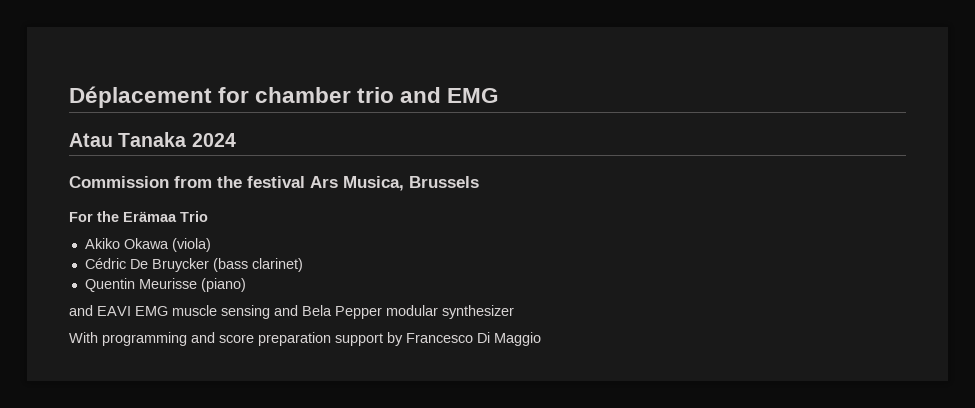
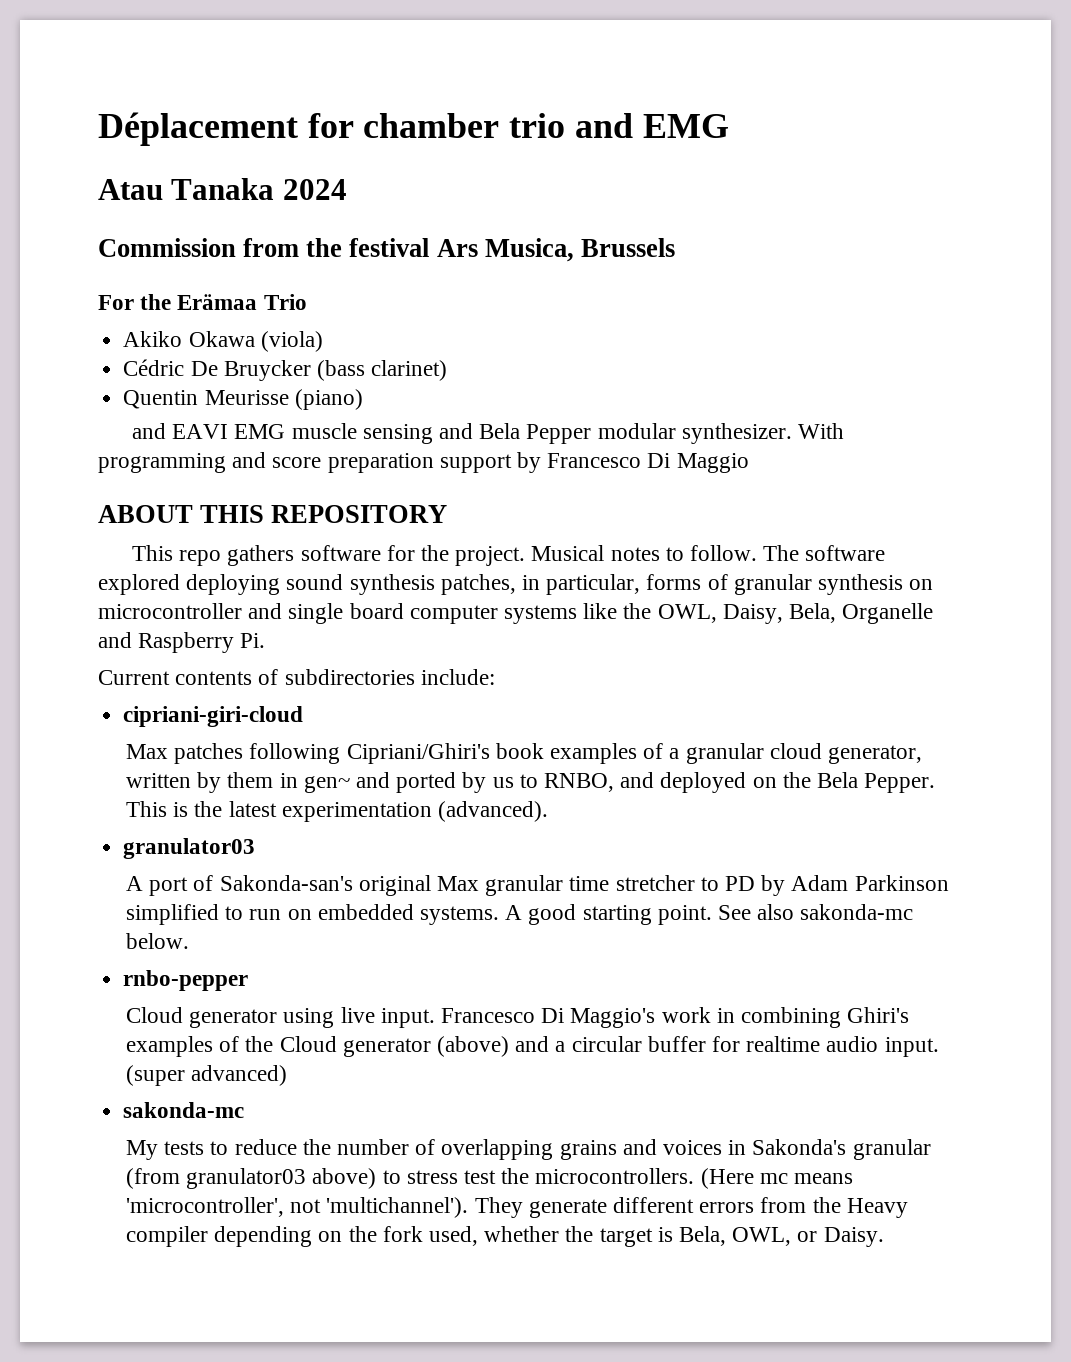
- and EAVI EMG muscle sensing and Bela Pepper modular synthesizer
- With programming and score preparation support by Francesco Di Maggio
+ and EAVI EMG muscle sensing and Bela Pepper modular synthesizer. With programming and score preparation support by Francesco Di Maggio
+ ABOUT THIS REPOSITORY
+ This repo gathers software for the project. Musical notes to follow. The software explored deploying sound synthesis patches, in particular, forms of granular synthesis on microcontroller and single board computer systems like the OWL, Daisy, Bela, Organelle and Raspberry Pi.
+ Current contents of subdirectories include:
+ cipriani-giri-cloud
+ Max patches following Cipriani/Ghiri's book examples of a granular cloud generator, written by them in gen~ and ported by us to RNBO, and deployed on the Bela Pepper. This is the latest experimentation (advanced).
+ granulator03
+ A port of Sakonda-san's original Max granular time stretcher to PD by Adam Parkinson simplified to run on embedded systems. A good starting point. See also sakonda-mc below.
+ rnbo-pepper
+ Cloud generator using live input. Francesco Di Maggio's work in combining Ghiri's examples of the Cloud generator (above) and a circular buffer for realtime audio input. (super advanced)
+ sakonda-mc
+ My tests to reduce the number of overlapping grains and voices in Sakonda's granular (from granulator03 above) to stress test the microcontrollers. (Here mc means 'microcontroller', not 'multichannel'). They generate different errors from the Heavy compiler depending on the fork used, whether the target is Bela, OWL, or Daisy.

